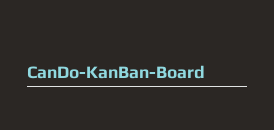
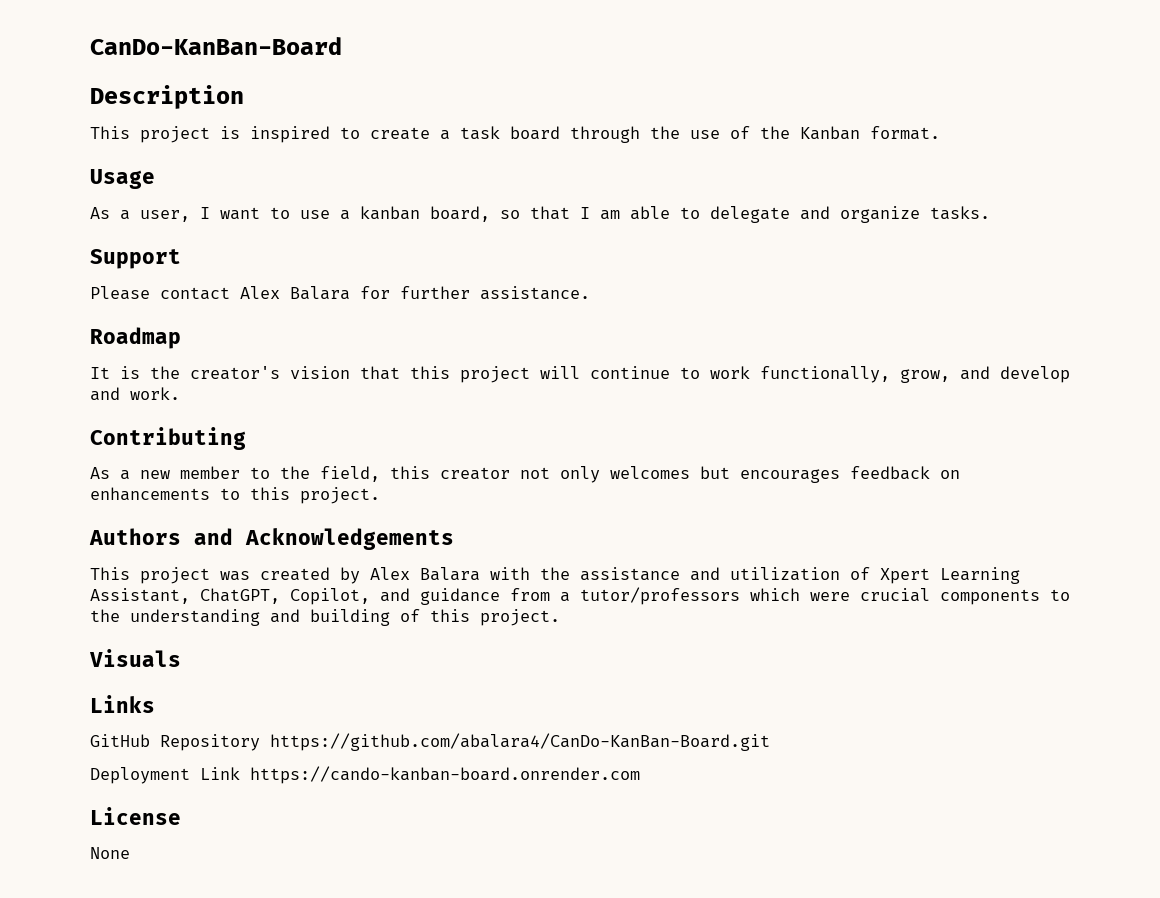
+ Description
+ This project is inspired to create a task board through the use of the Kanban format.
+ Usage
+ As a user, I want to use a kanban board, so that I am able to delegate and organize tasks.
+ Support
+ Please contact Alex Balara for further assistance.
+ Roadmap
+ It is the creator's vision that this project will continue to work functionally, grow, and develop and work.
+ Contributing
+ As a new member to the field, this creator not only welcomes but encourages feedback on enhancements to this project.
+ Authors and Acknowledgements
+ This project was created by Alex Balara with the assistance and utilization of Xpert Learning Assistant, ChatGPT, Copilot, and guidance from a tutor/professors which were crucial components to the understanding and building of this project.
+ Visuals
+ Links
+ GitHub Repository https://github.com/abalara4/CanDo-KanBan-Board.git
+ Deployment Link https://cando-kanban-board.onrender.com
+ License
+ None

